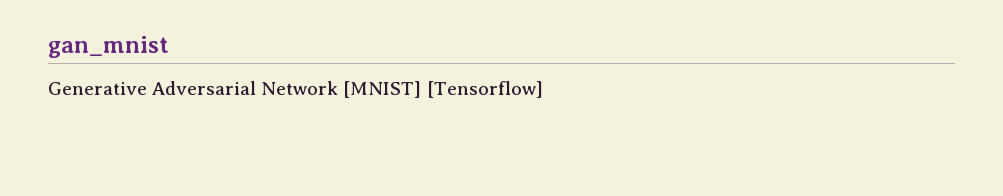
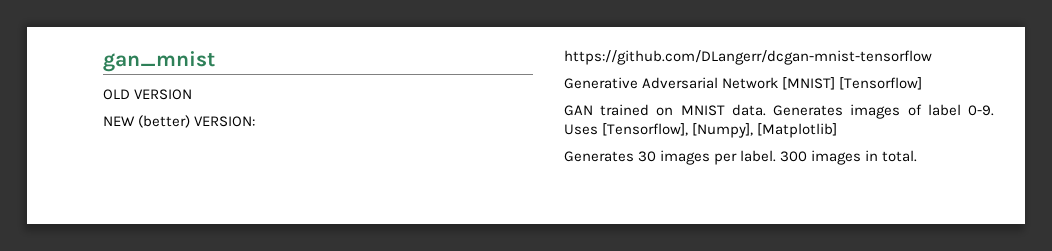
+ OLD VERSION
+ NEW (better) VERSION: https://github.com/DLangerr/dcgan-mnist-tensorflow
+ GAN trained on MNIST data. Generates images of label 0-9. Uses [Tensorflow], [Numpy], [Matplotlib]
+ Generates 30 images per label. 300 images in total.

